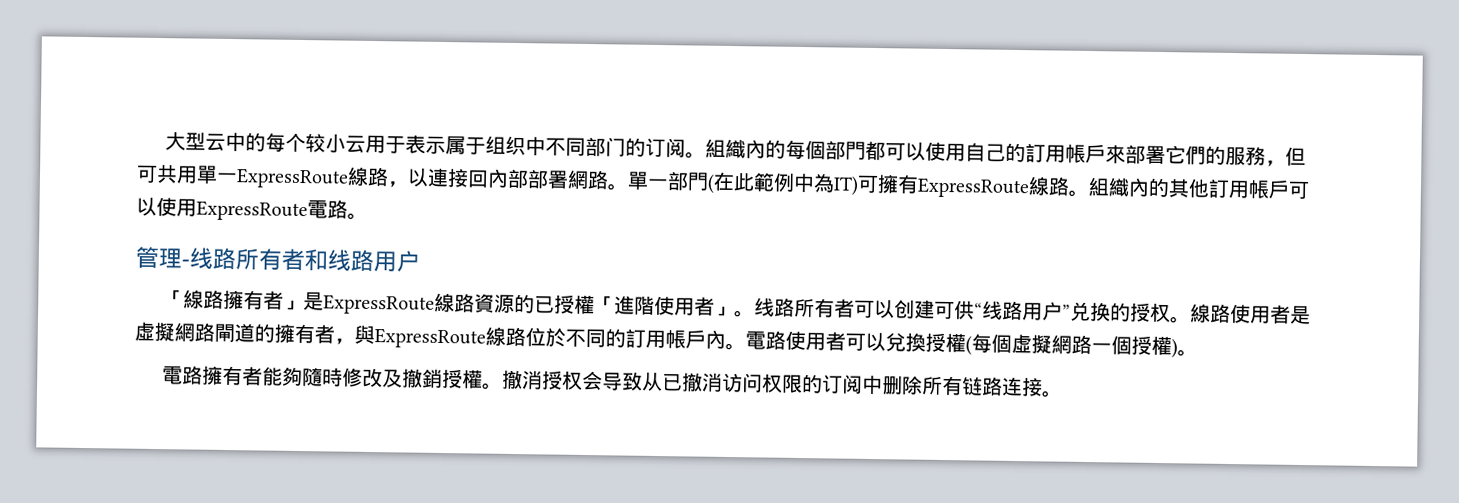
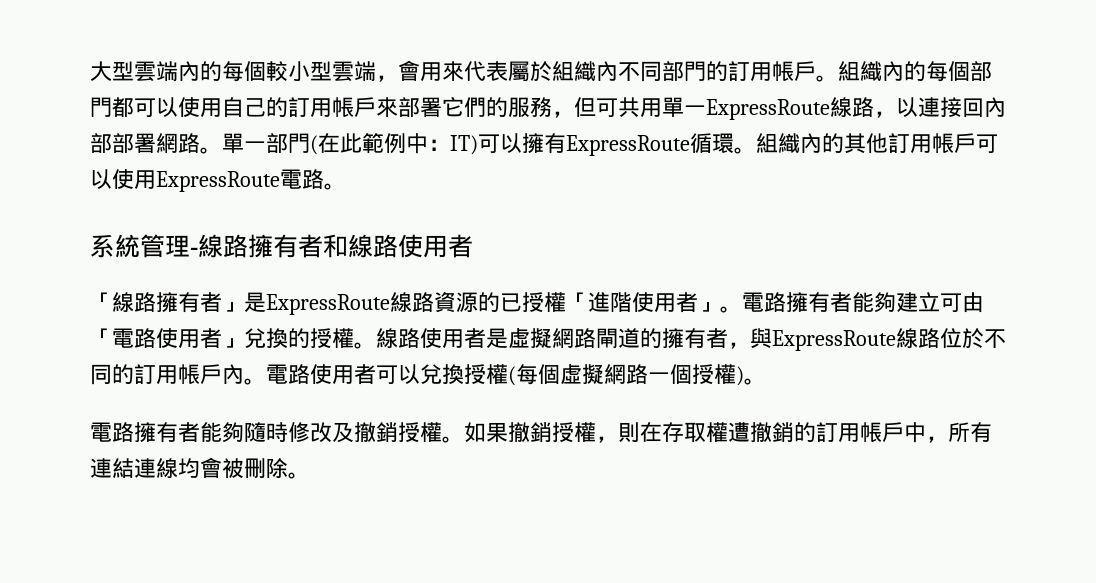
- 大型云中的每个较小云用于表示属于组织中不同部门的订阅。
+ 大型雲端內的每個較小型雲端，會用來代表屬於組織內不同部門的訂用帳戶。
- 單一部門(在此範例中為IT)可擁有ExpressRoute線路。
+ 單一部門(在此範例中：IT)可以擁有ExpressRoute循環。
- 管理-线路所有者和线路用户
+ 系統管理-線路擁有者和線路使用者
- 线路所有者可以创建可供“线路用户”兑换的授权。
+ 電路擁有者能夠建立可由「電路使用者」兌換的授權。
- 撤消授权会导致从已撤消访问权限的订阅中删除所有链路连接。
+ 如果撤銷授權，則在存取權遭撤銷的訂用帳戶中，所有連結連線均會被刪除。

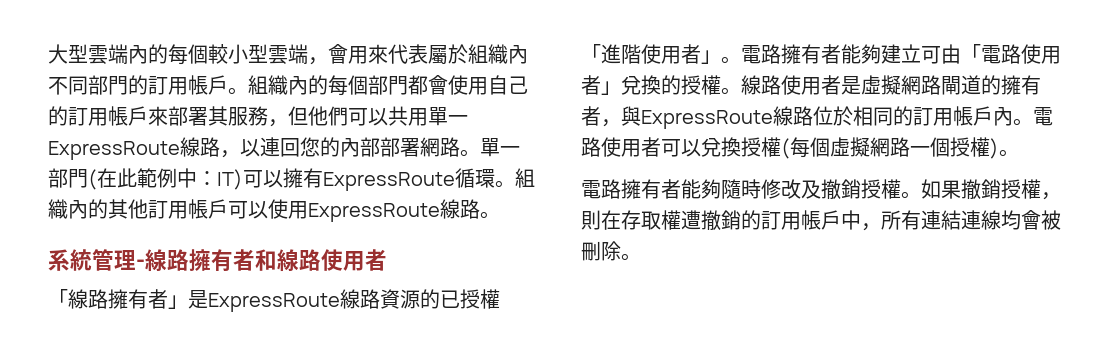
- 組織內的每個部門都可以使用自己的訂用帳戶來部署它們的服務，但可共用單一ExpressRoute線路，以連接回內部部署網路。
+ 組織內的每個部門都會使用自己的訂用帳戶來部署其服務，但他們可以共用單一ExpressRoute線路，以連回您的內部部署網路。
- 組織內的其他訂用帳戶可以使用ExpressRoute電路。
+ 組織內的其他訂用帳戶可以使用ExpressRoute線路。
- 線路使用者是虛擬網路閘道的擁有者，與ExpressRoute線路位於不同的訂用帳戶內。
+ 線路使用者是虛擬網路閘道的擁有者，與ExpressRoute線路位於相同的訂用帳戶內。

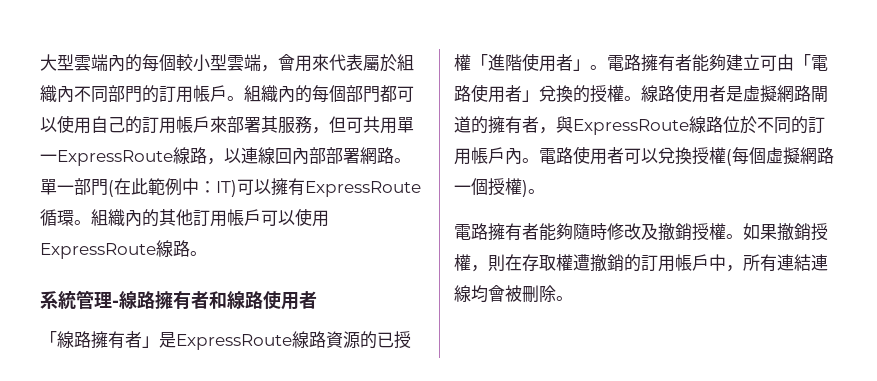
- 組織內的每個部門都會使用自己的訂用帳戶來部署其服務，但他們可以共用單一ExpressRoute線路，以連回您的內部部署網路。
+ 組織內的每個部門都可以使用自己的訂用帳戶來部署其服務，但可共用單一ExpressRoute線路，以連線回內部部署網路。
- 線路使用者是虛擬網路閘道的擁有者，與ExpressRoute線路位於相同的訂用帳戶內。
+ 線路使用者是虛擬網路閘道的擁有者，與ExpressRoute線路位於不同的訂用帳戶內。

